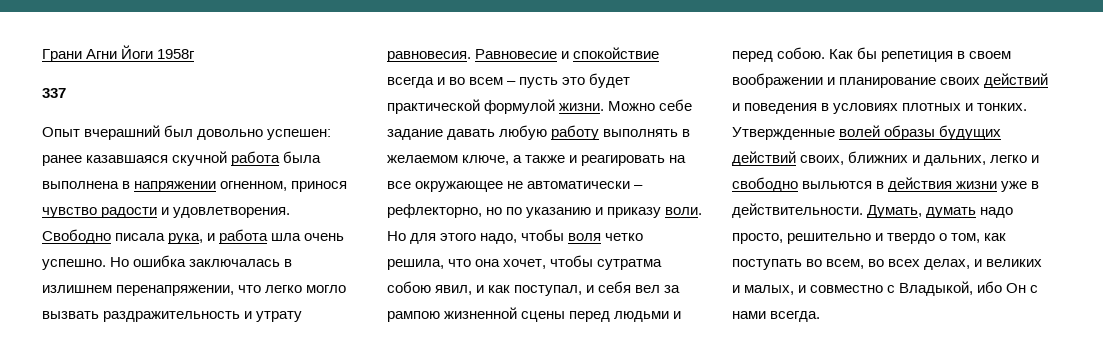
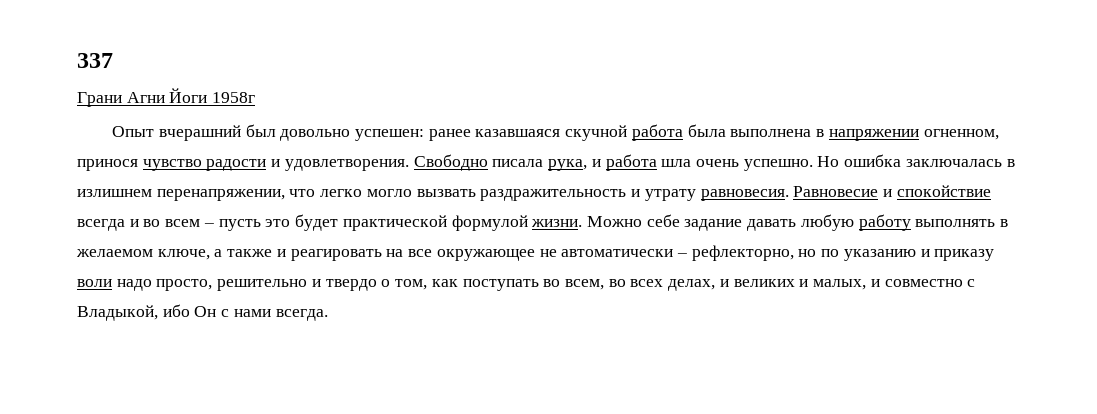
+ 337
- 337
- Можно себе задание давать любую работу выполнять в желаемом ключе, а также и реагировать на все окружающее не автоматически – рефлекторно, но по указанию и приказу воли. Но для этого надо, чтобы воля четко решила, что она хочет, чтобы сутратма собою явил, и как поступал, и себя вел за рампою жизненной сцены перед людьми и перед собою. Как бы репетиция в своем воображении и планирование своих действий и поведения в условиях плотных и тонких. Утвержденные волей образы будущих действий своих, ближних и дальних, легко и свободно выльются в действия жизни уже в действительности. Думать, думать надо просто, решительно и твердо о том, как поступать во всем, во всех делах, и великих и малых, и совместно с Владыкой, ибо Он с нами всегда.
+ Можно себе задание давать любую работу выполнять в желаемом ключе, а также и реагировать на все окружающее не автоматически – рефлекторно, но по указанию и приказу воли надо просто, решительно и твердо о том, как поступать во всем, во всех делах, и великих и малых, и совместно с Владыкой, ибо Он с нами всегда.

